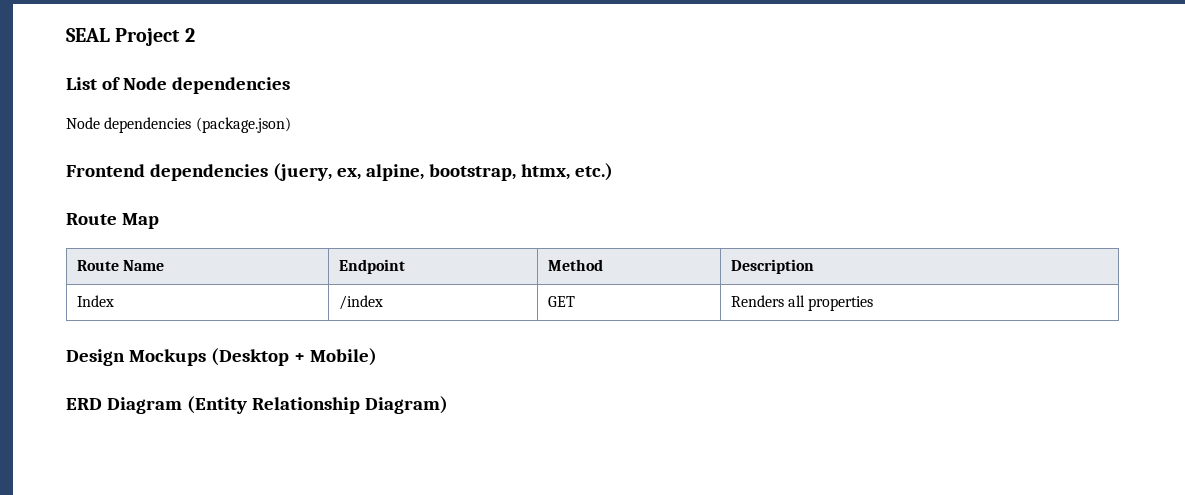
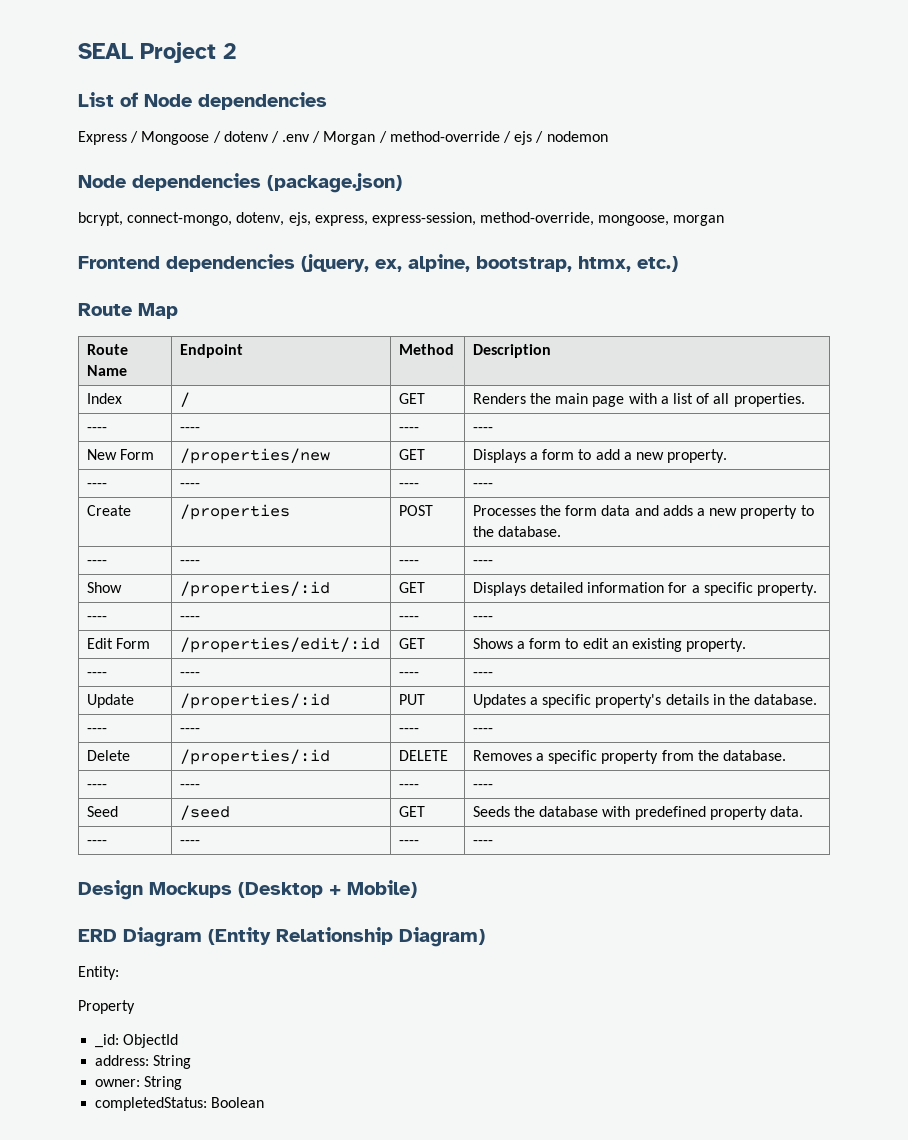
+ Express / Mongoose / dotenv / .env / Morgan / method-override / ejs / nodemon
  Node dependencies (package.json)
+ bcrypt, connect-mongo, dotenv, ejs, express, express-session, method-override, mongoose, morgan
- Frontend dependencies (juery, ex, alpine, bootstrap, htmx, etc.)
+ Frontend dependencies (jquery, ex, alpine, bootstrap, htmx, etc.)
- Index | /index | GET | Renders all properties
+ Index | / | GET | Renders the main page with a list of all properties.
+ ---- | ---- | ---- | ----
+ New Form | /properties/new | GET | Displays a form to add a new property.
+ ---- | ---- | ---- | ----
+ Create | /properties | POST | Processes the form data and adds a new property to the database.
+ ---- | ---- | ---- | ----
+ Show | /properties/:id | GET | Displays detailed information for a specific property.
+ ---- | ---- | ---- | ----
+ Edit Form | /properties/edit/:id | GET | Shows a form to edit an existing property.
+ ---- | ---- | ---- | ----
+ Update | /properties/:id | PUT | Updates a specific property's details in the database.
+ ---- | ---- | ---- | ----
+ Delete | /properties/:id | DELETE | Removes a specific property from the database.
+ ---- | ---- | ---- | ----
+ Seed | /seed | GET | Seeds the database with predefined property data.
+ ---- | ---- | ---- | ----
+ Entity:
+ Property
+ _id: ObjectId
+ address: String
+ owner: String
+ completedStatus: Boolean

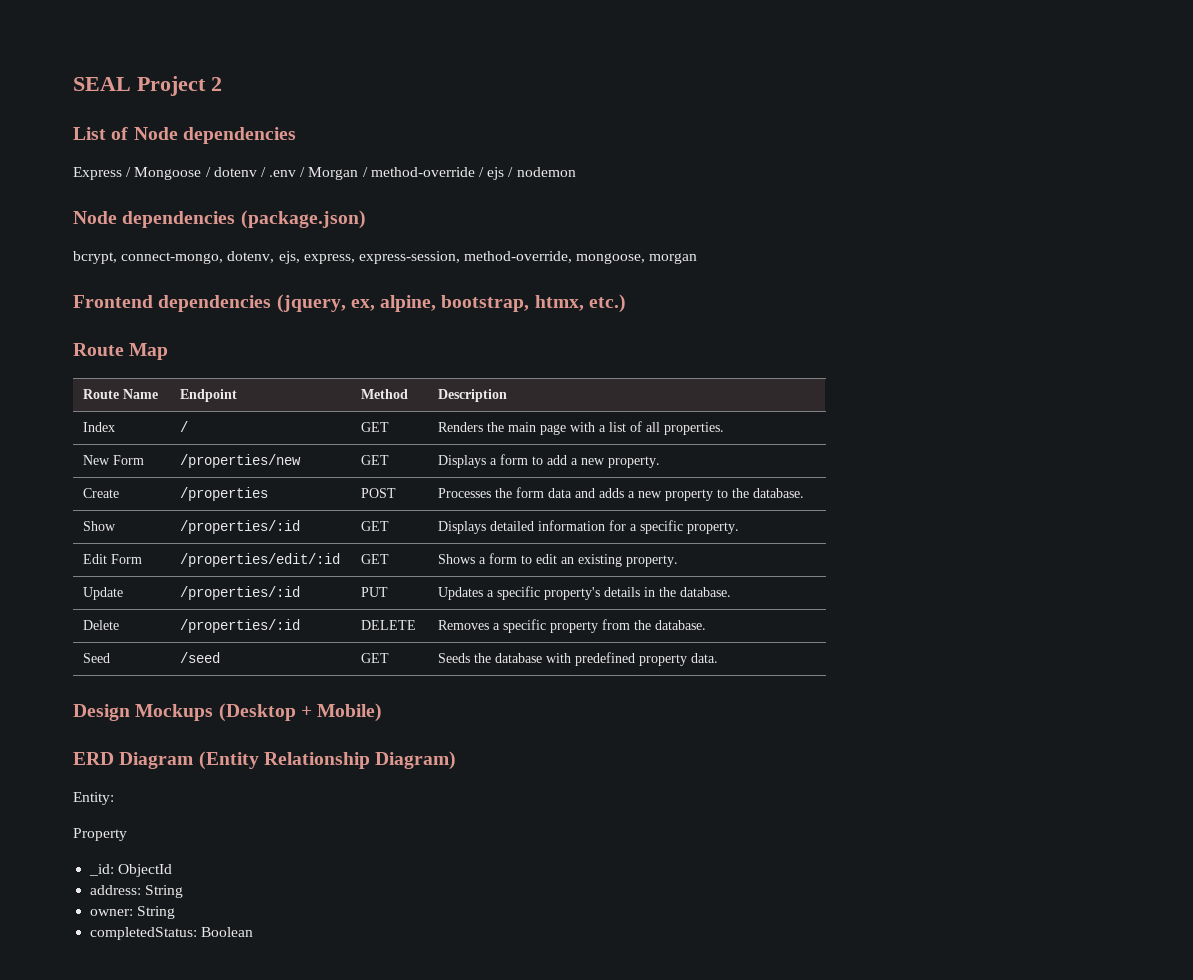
  Index | / | GET | Renders the main page with a list of all properties.
- ---- | ---- | ---- | ----
  New Form | /properties/new | GET | Displays a form to add a new property.
- ---- | ---- | ---- | ----
  Create | /properties | POST | Processes the form data and adds a new property to the database.
- ---- | ---- | ---- | ----
  Show | /properties/:id | GET | Displays detailed information for a specific property.
- ---- | ---- | ---- | ----
  Edit Form | /properties/edit/:id | GET | Shows a form to edit an existing property.
- ---- | ---- | ---- | ----
  Update | /properties/:id | PUT | Updates a specific property's details in the database.
- ---- | ---- | ---- | ----
  Delete | /properties/:id | DELETE | Removes a specific property from the database.
- ---- | ---- | ---- | ----
  Seed | /seed | GET | Seeds the database with predefined property data.
- ---- | ---- | ---- | ----

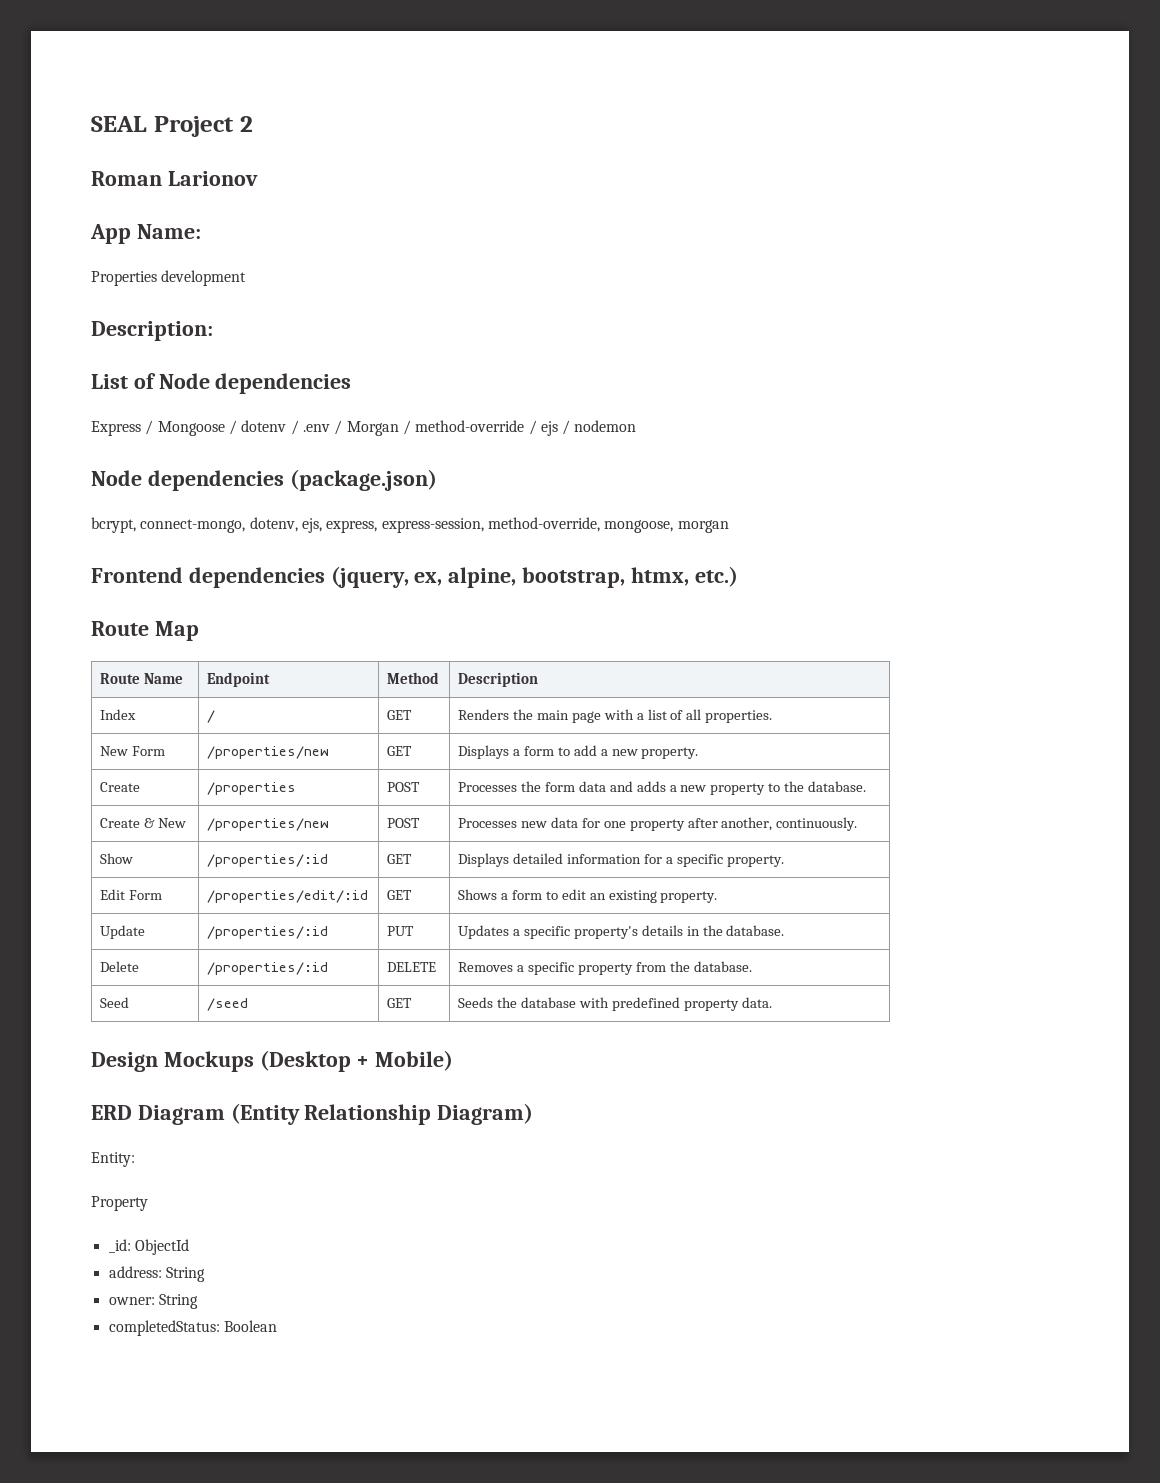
+ Roman Larionov
+ App Name:
+ Properties development
+ Description:
+ Create & New | /properties/new | POST | Processes new data for one property after another, continuously.

